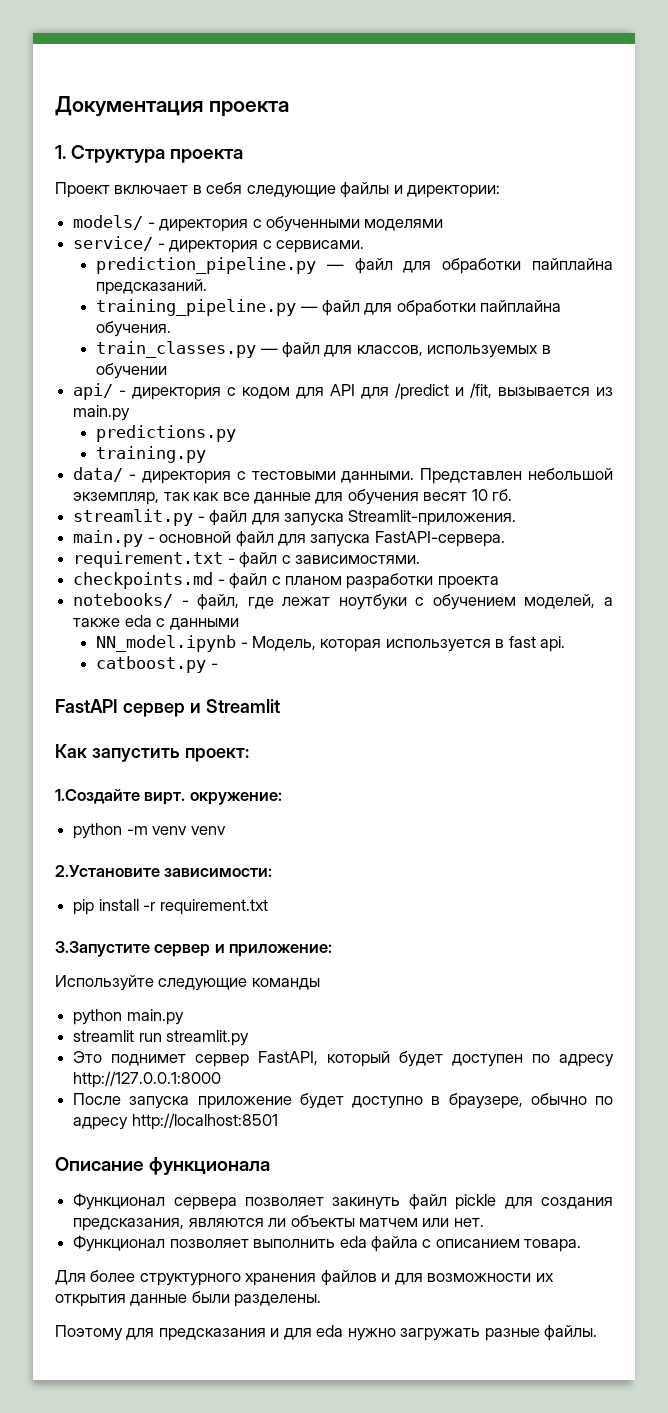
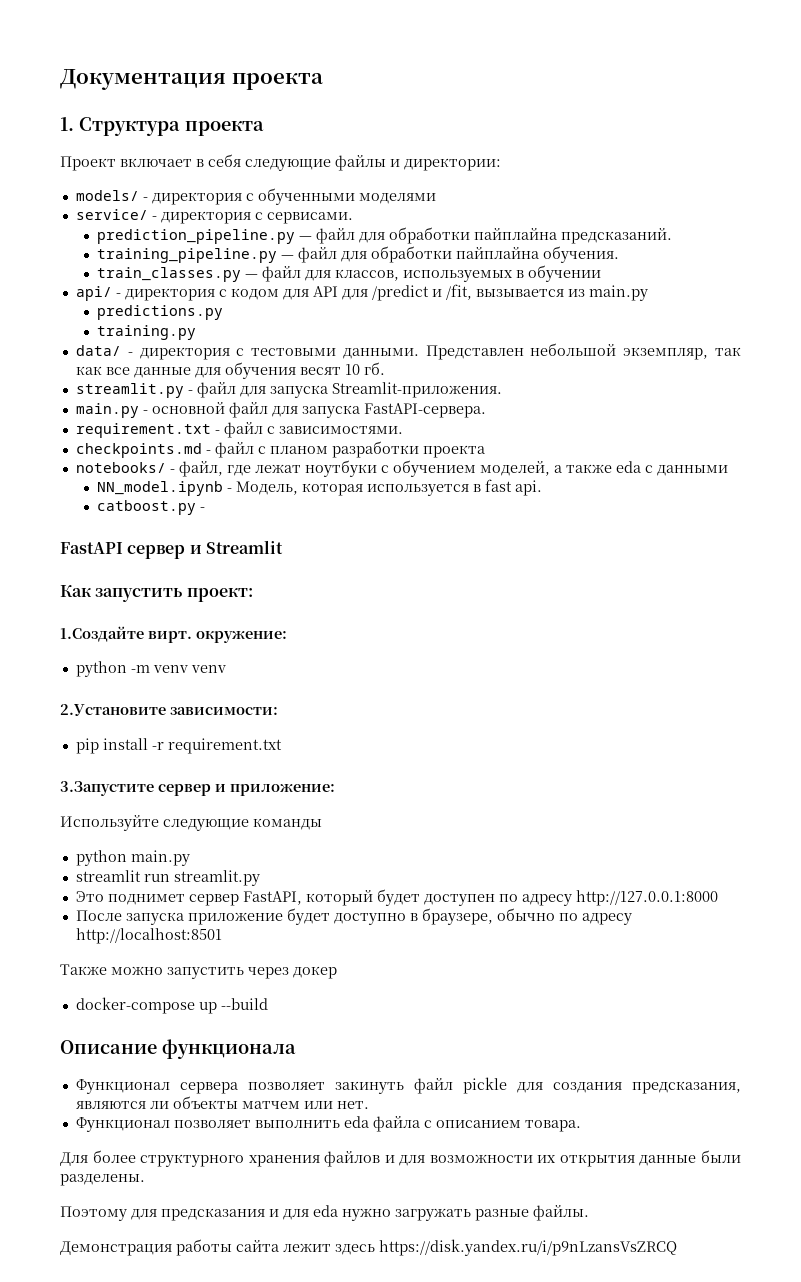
+ Также можно запустить через докер
+ docker-compose up --build
+ Демонстрация работы сайта лежит здесь https://disk.yandex.ru/i/p9nLzansVsZRCQ

